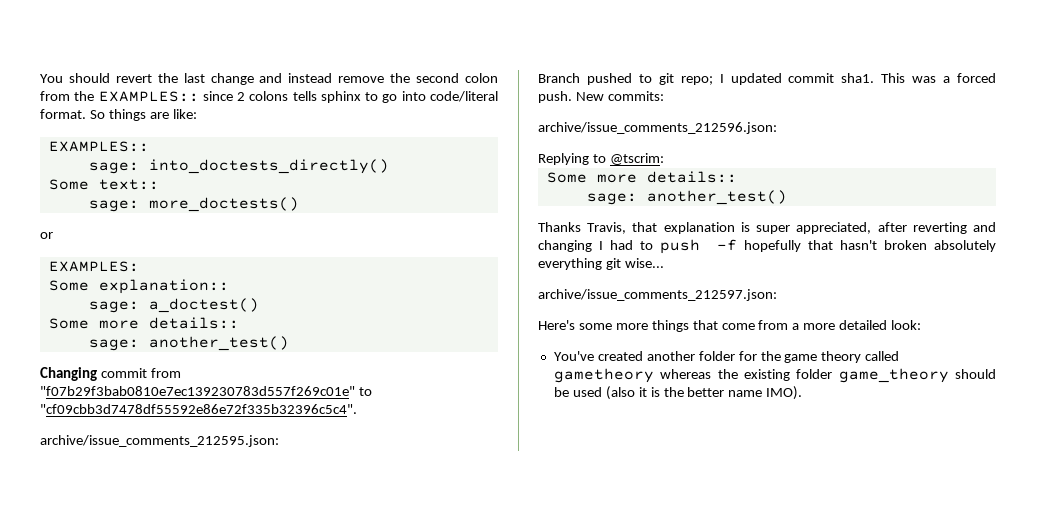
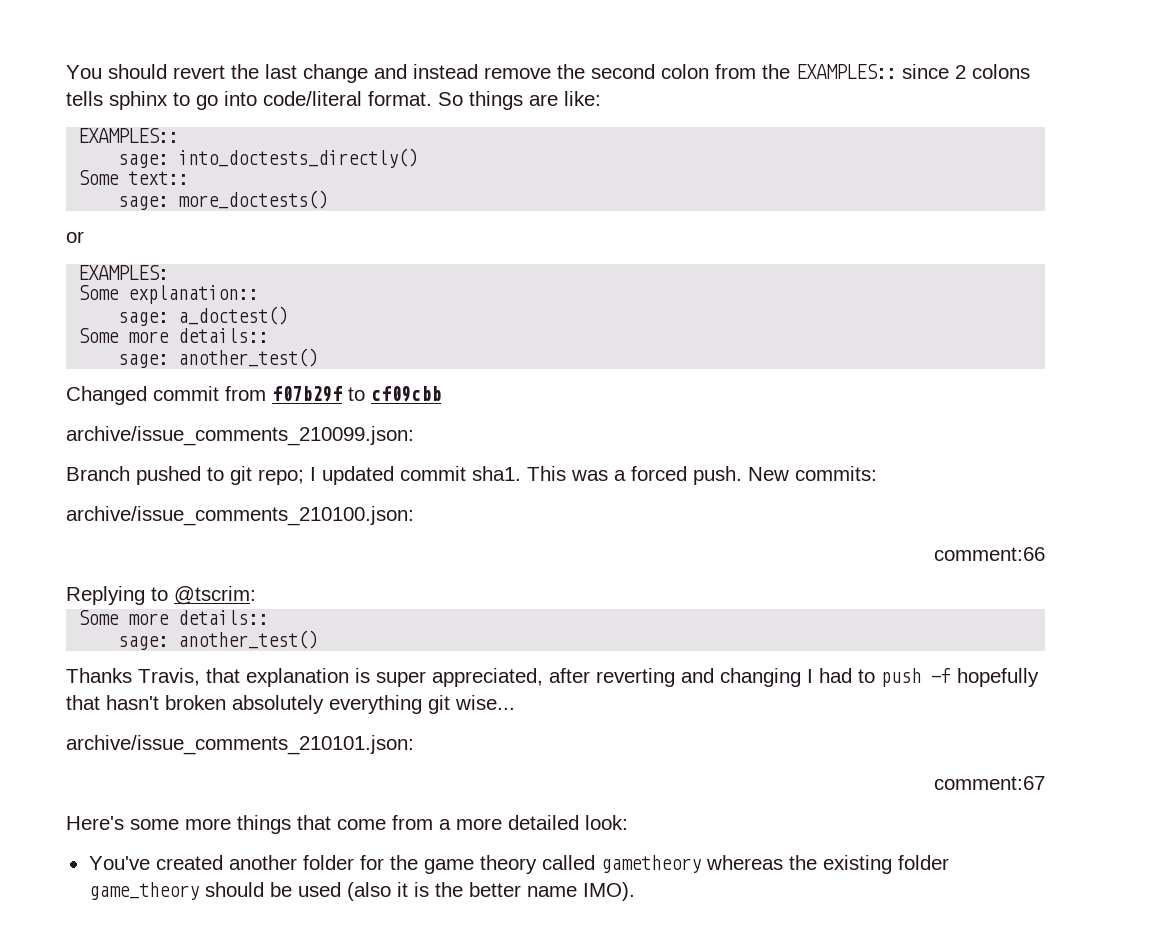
- Changing commit from "f07b29f3bab0810e7ec139230783d557f269c01e" to "cf09cbb3d7478df55592e86e72f335b32396c5c4".
- archive/issue_comments_212595.json:
+ Changed commit from f07b29f to cf09cbb
+ archive/issue_comments_210099.json:
- archive/issue_comments_212596.json:
+ archive/issue_comments_210100.json:
+ comment:66
- archive/issue_comments_212597.json:
+ archive/issue_comments_210101.json:
+ comment:67

